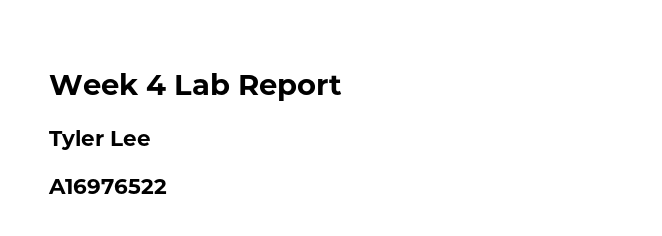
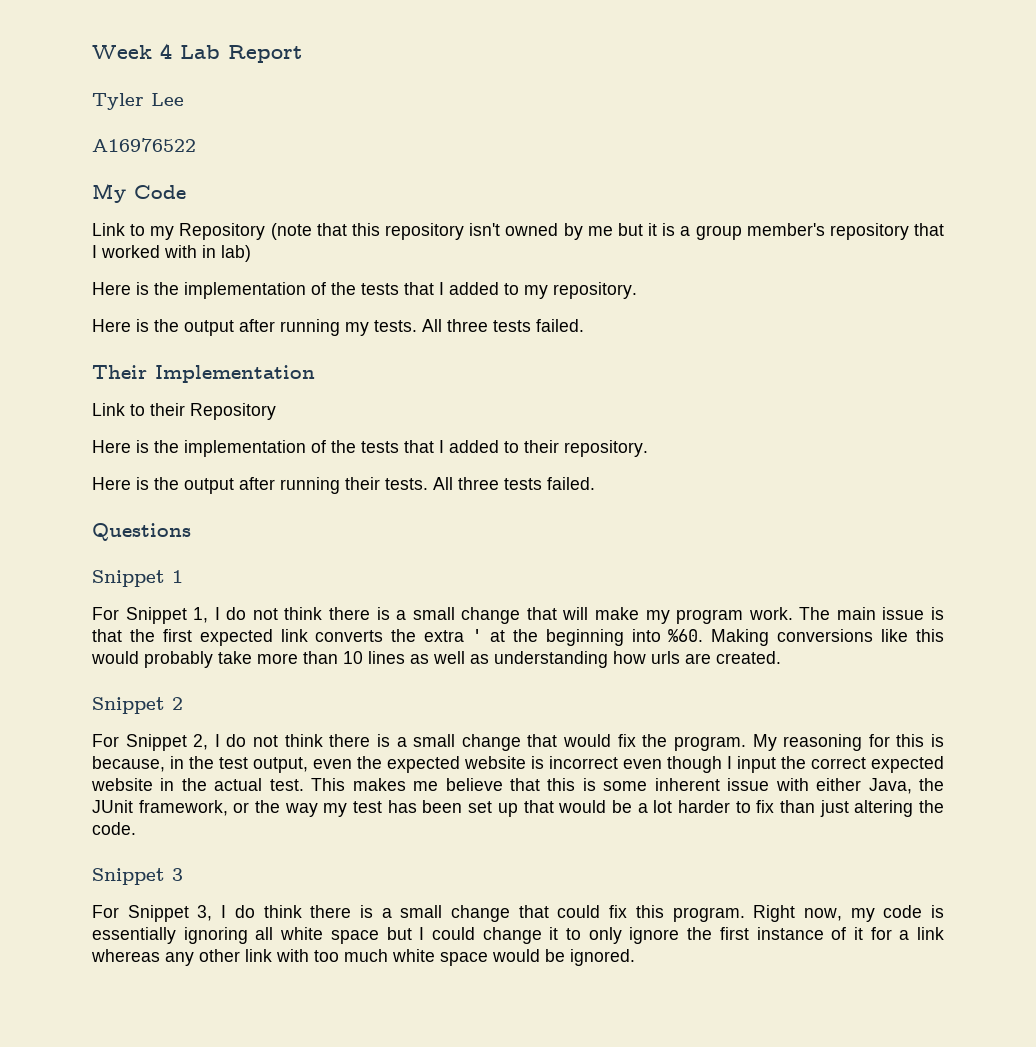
+ My Code
+ Link to my Repository (note that this repository isn't owned by me but it is a group member's repository that I worked with in lab)
+ Here is the implementation of the tests that I added to my repository.
+ Here is the output after running my tests. All three tests failed.
+ Their Implementation
+ Link to their Repository
+ Here is the implementation of the tests that I added to their repository.
+ Here is the output after running their tests. All three tests failed.
+ Questions
+ Snippet 1
+ For Snippet 1, I do not think there is a small change that will make my program work. The main issue is that the first expected link converts the extra ' at the beginning into %60. Making conversions like this would probably take more than 10 lines as well as understanding how urls are created.
+ Snippet 2
+ For Snippet 2, I do not think there is a small change that would fix the program. My reasoning for this is because, in the test output, even the expected website is incorrect even though I input the correct expected website in the actual test. This makes me believe that this is some inherent issue with either Java, the JUnit framework, or the way my test has been set up that would be a lot harder to fix than just altering the code.
+ Snippet 3
+ For Snippet 3, I do think there is a small change that could fix this program. Right now, my code is essentially ignoring all white space but I could change it to only ignore the first instance of it for a link whereas any other link with too much white space would be ignored.

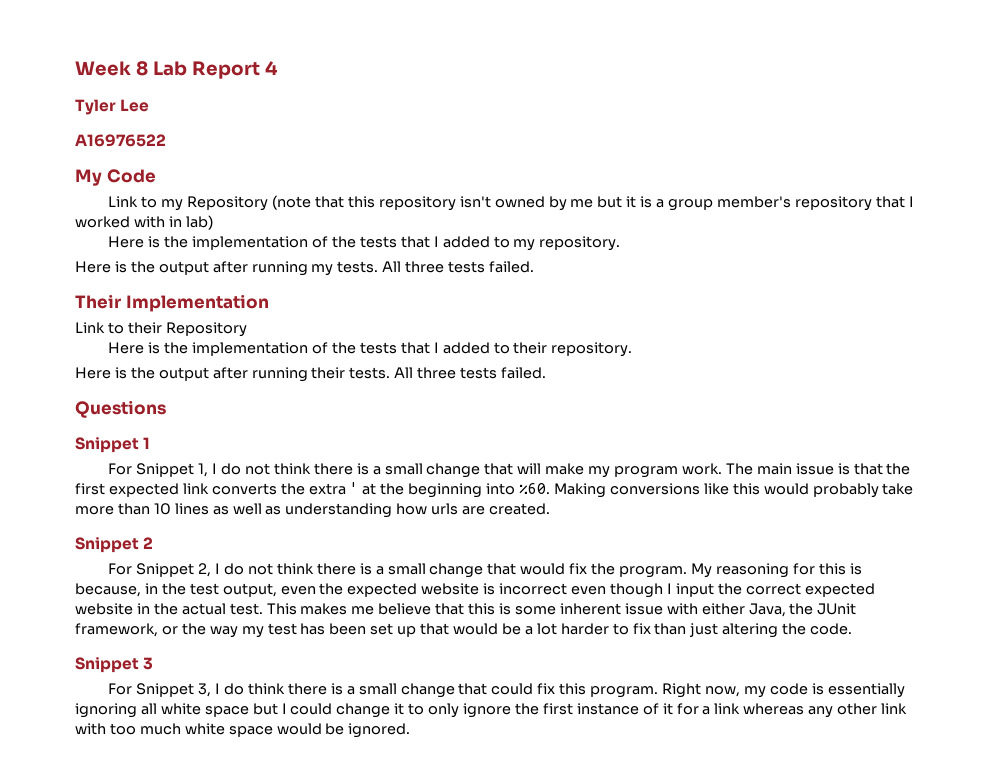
- Week 4 Lab Report
+ Week 8 Lab Report 4

